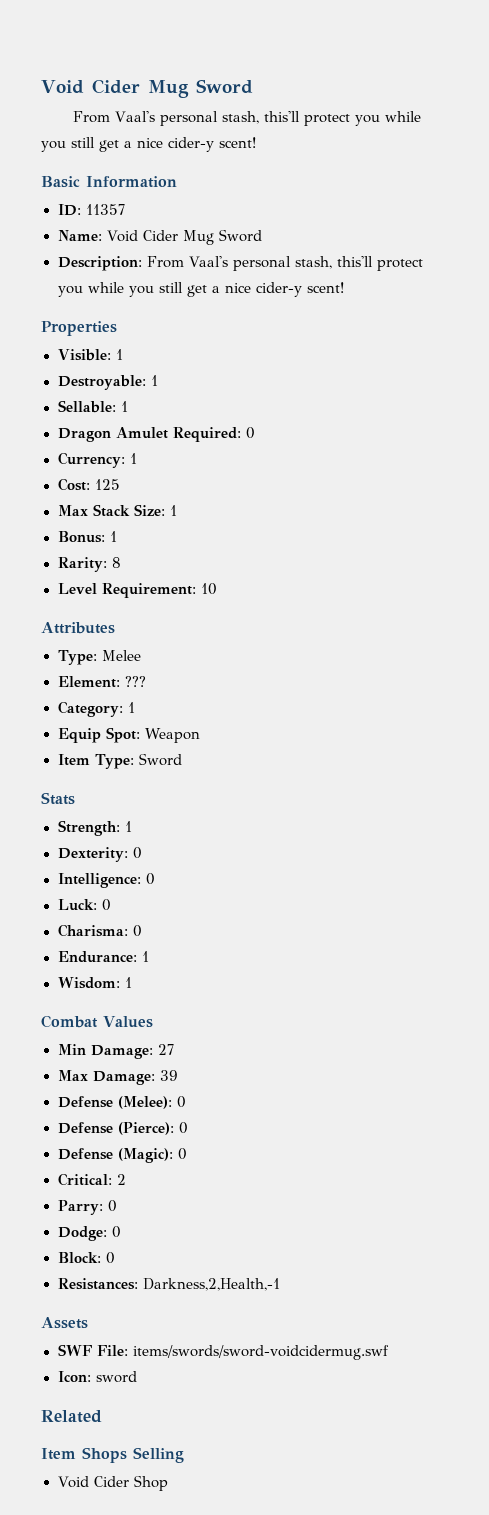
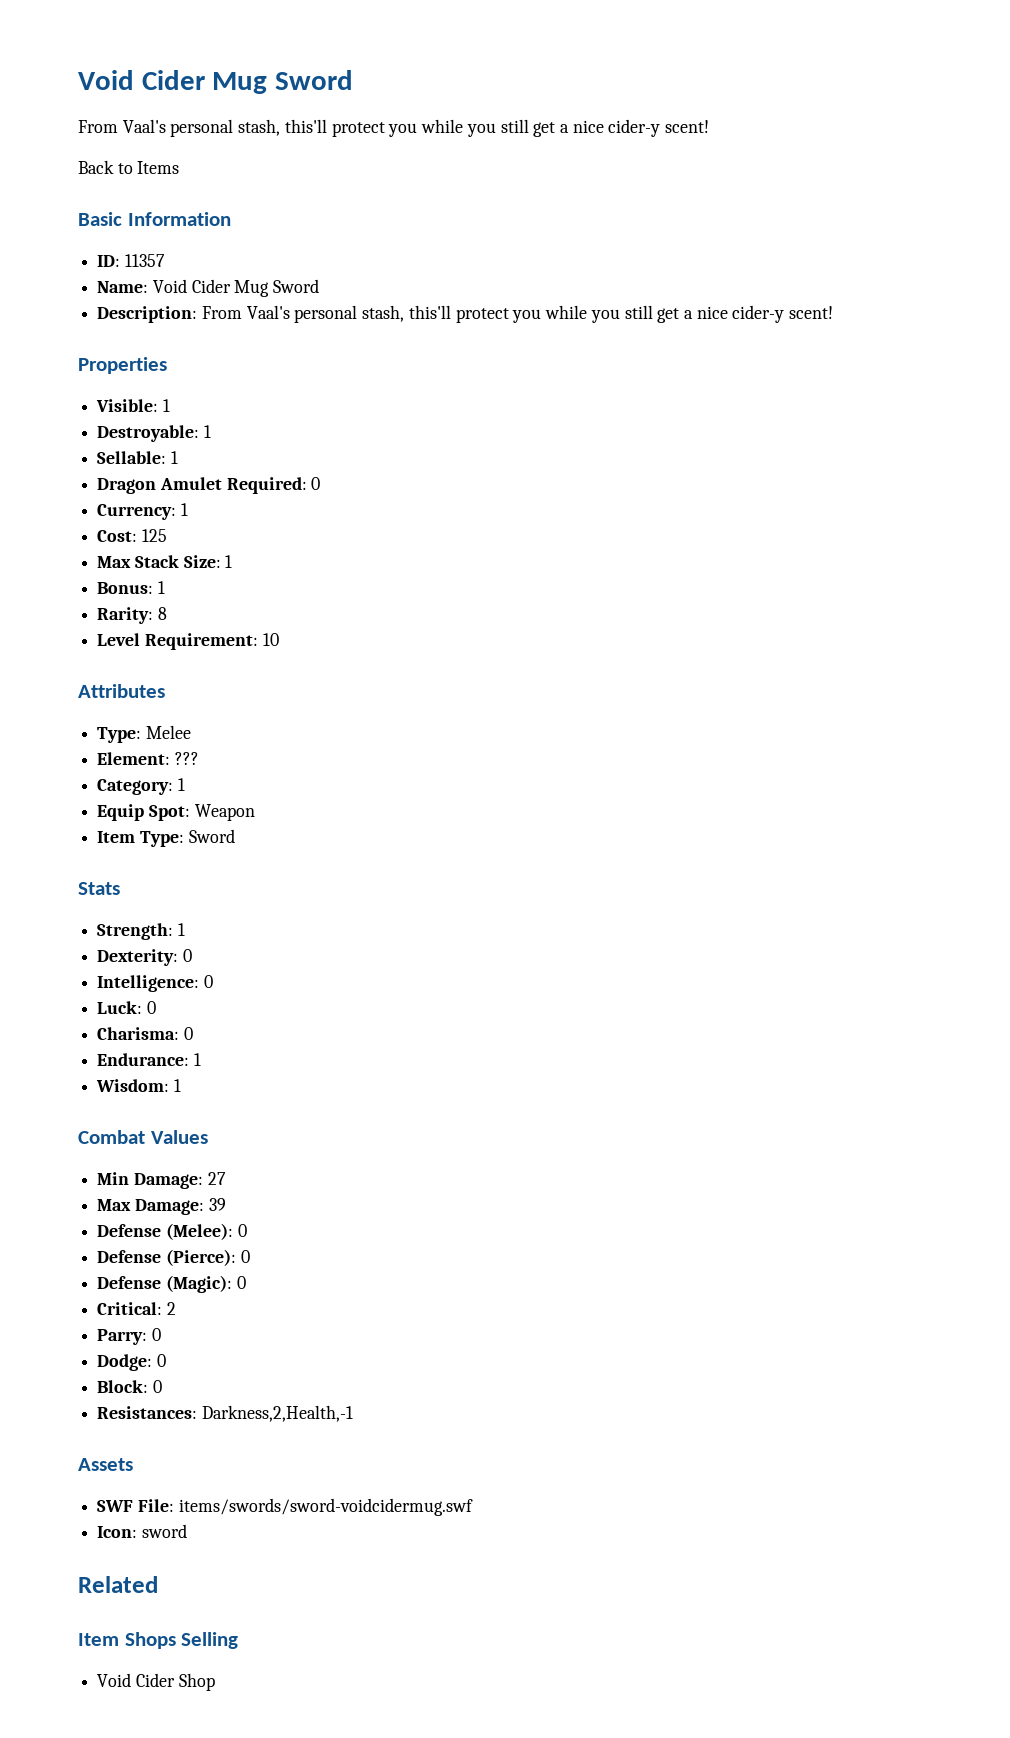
+ Back to Items

